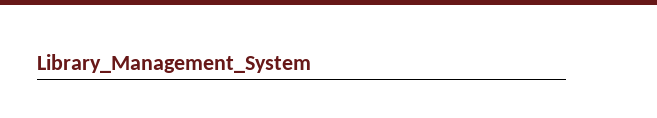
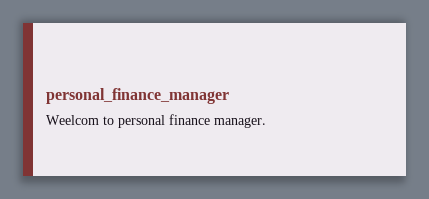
- Library_Management_System
+ personal_finance_manager
+ Weelcom to personal finance manager.

